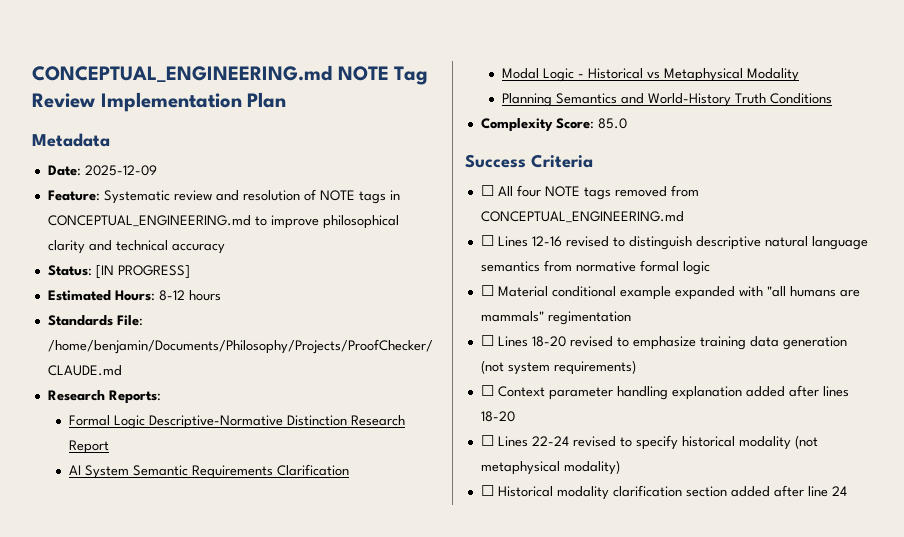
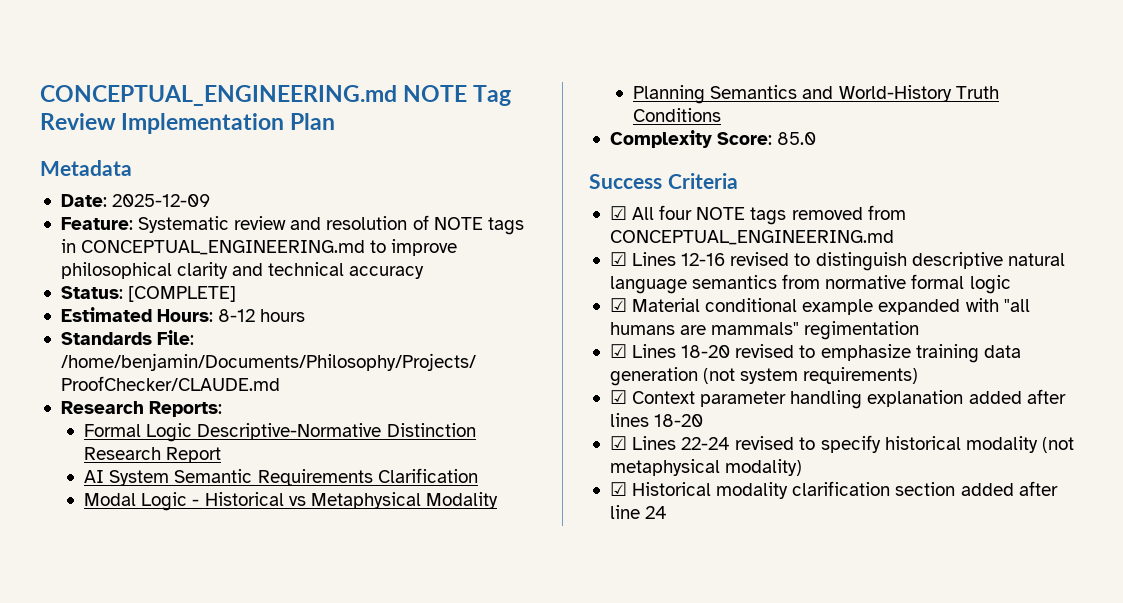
- Status: [IN PROGRESS]
+ Status: [COMPLETE]
- ☐ All four NOTE tags removed from CONCEPTUAL_ENGINEERING.md
+ ☑ All four NOTE tags removed from CONCEPTUAL_ENGINEERING.md
- ☐ Lines 12-16 revised to distinguish descriptive natural language semantics from normative formal logic
+ ☑ Lines 12-16 revised to distinguish descriptive natural language semantics from normative formal logic
- ☐ Material conditional example expanded with "all humans are mammals" regimentation
+ ☑ Material conditional example expanded with "all humans are mammals" regimentation
- ☐ Lines 18-20 revised to emphasize training data generation (not system requirements)
+ ☑ Lines 18-20 revised to emphasize training data generation (not system requirements)
- ☐ Context parameter handling explanation added after lines 18-20
+ ☑ Context parameter handling explanation added after lines 18-20
- ☐ Lines 22-24 revised to specify historical modality (not metaphysical modality)
+ ☑ Lines 22-24 revised to specify historical modality (not metaphysical modality)
- ☐ Historical modality clarification section added after line 24
+ ☑ Historical modality clarification section added after line 24

